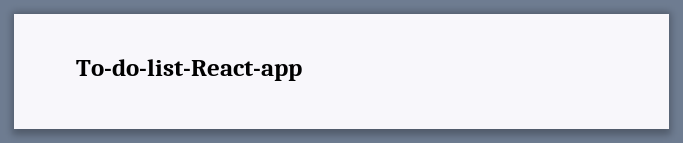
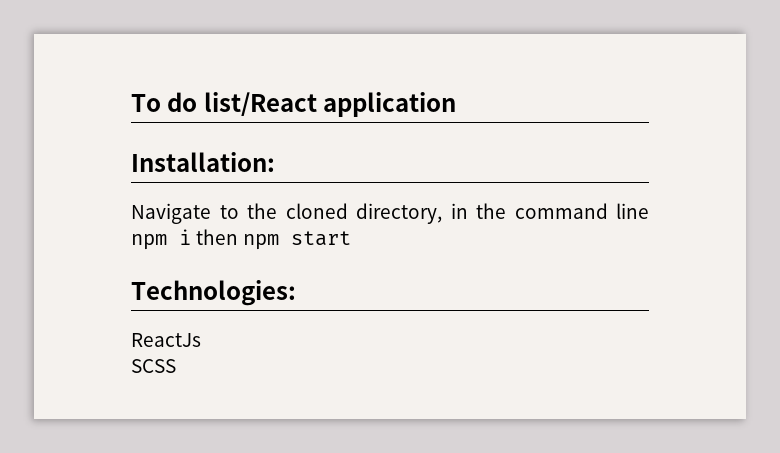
- To-do-list-React-app
+ To do list/React application
+ Installation:
+ Navigate to the cloned directory, in the command line npm i then npm start
+ Technologies:
+ ReactJs
+ SCSS

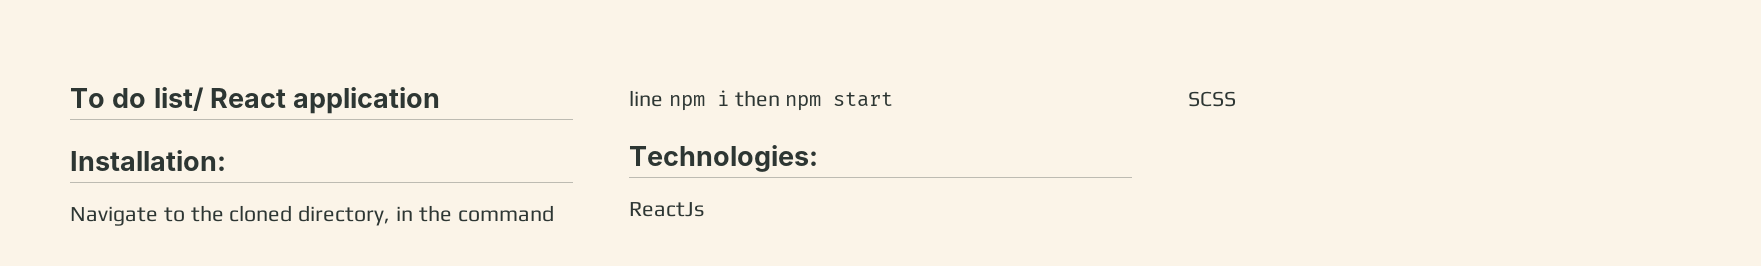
- To do list/React application
+ To do list/ React application

